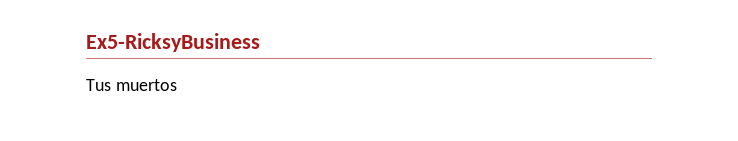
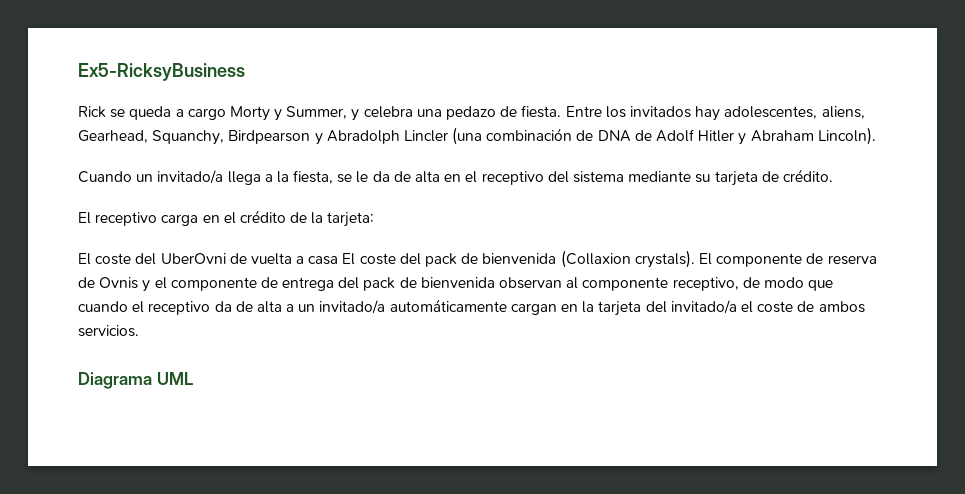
- Tus muertos
+ Rick se queda a cargo Morty y Summer, y celebra una pedazo de fiesta. Entre los invitados hay adolescentes, aliens, Gearhead, Squanchy, Birdpearson y Abradolph Lincler (una combinación de DNA de Adolf Hitler y Abraham Lincoln).
+ Cuando un invitado/a llega a la fiesta, se le da de alta en el receptivo del sistema mediante su tarjeta de crédito.
+ El receptivo carga en el crédito de la tarjeta:
+ El coste del UberOvni de vuelta a casa El coste del pack de bienvenida (Collaxion crystals). El componente de reserva de Ovnis y el componente de entrega del pack de bienvenida observan al componente receptivo, de modo que cuando el receptivo da de alta a un invitado/a automáticamente cargan en la tarjeta del invitado/a el coste de ambos servicios.
+ Diagrama UML

